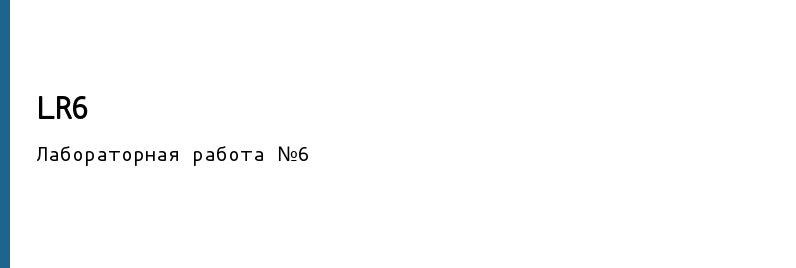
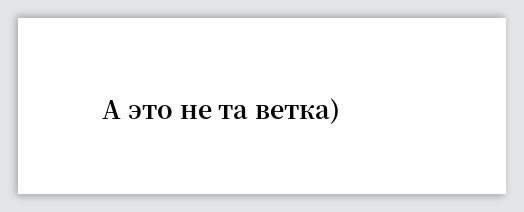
- LR6
- Лабораторная работа №6
+ А это не та ветка)

